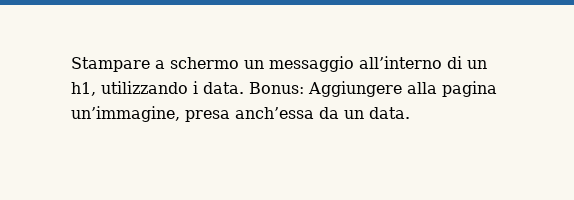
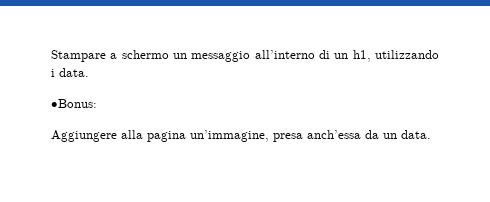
- Stampare a schermo un messaggio all’interno di un h1, utilizzando i data. Bonus: Aggiungere alla pagina un’immagine, presa anch’essa da un data.
+ Stampare a schermo un messaggio all’interno di un h1, utilizzando i data.
+ •Bonus:
+ Aggiungere alla pagina un’immagine, presa anch’essa da un data.

